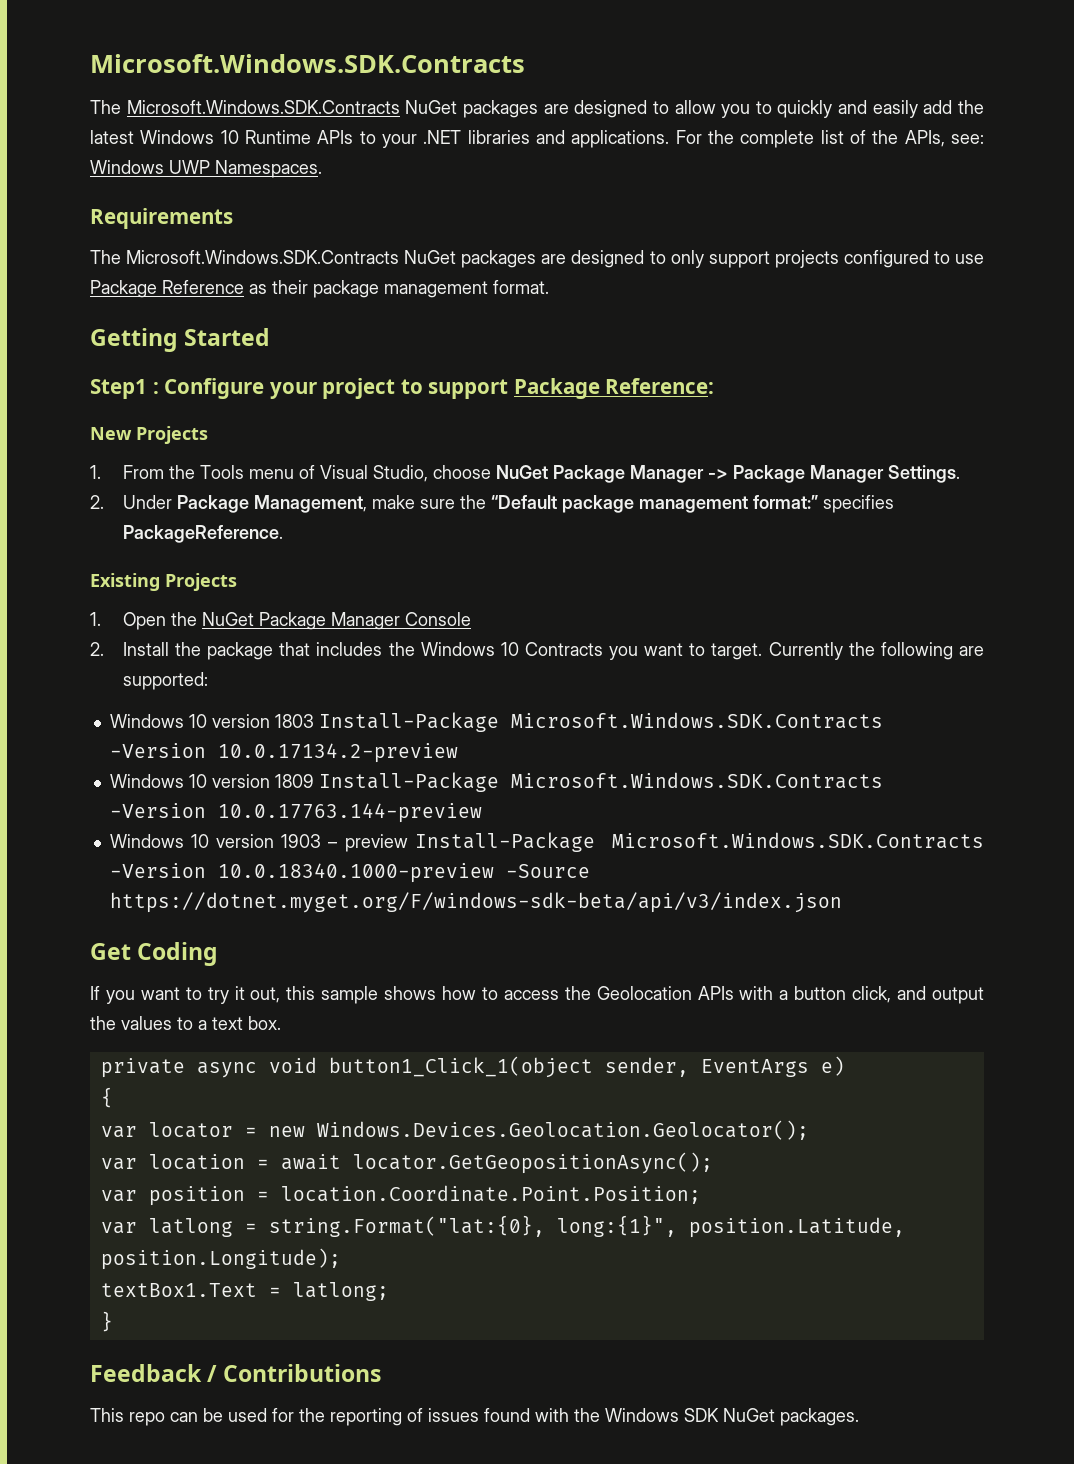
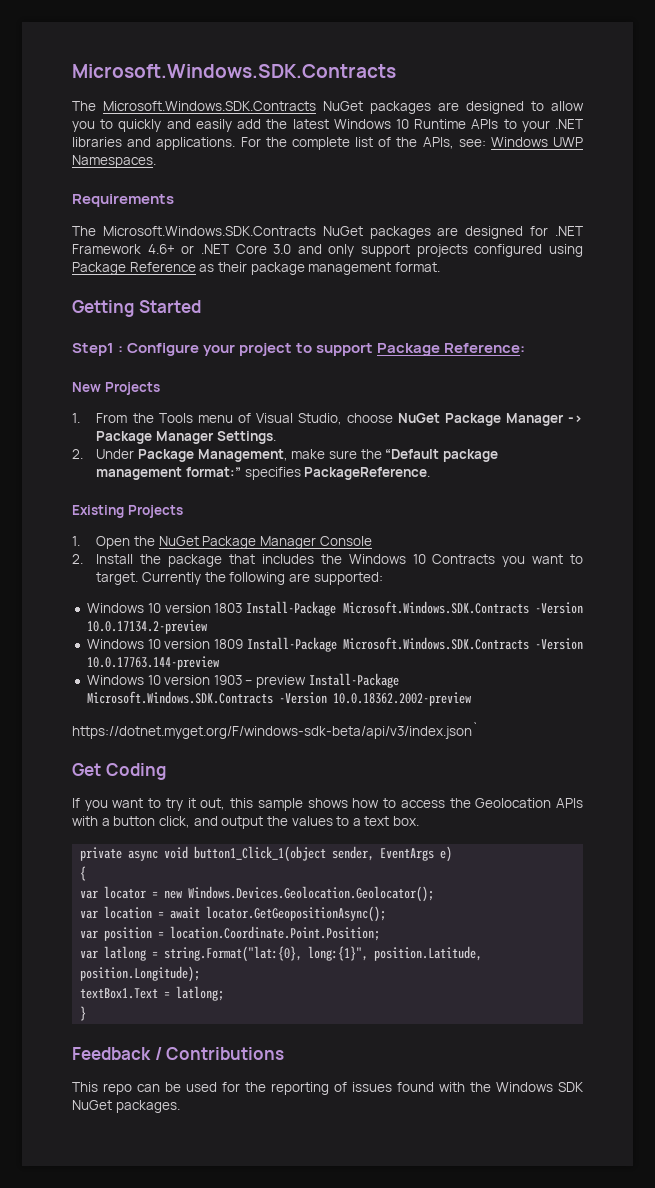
- The Microsoft.Windows.SDK.Contracts NuGet packages are designed to only support projects configured to use Package Reference as their package management format.
+ The Microsoft.Windows.SDK.Contracts NuGet packages are designed for .NET Framework 4.6+ or .NET Core 3.0 and only support projects configured using Package Reference as their package management format.
- Windows 10 version 1903 – preview Install-Package Microsoft.Windows.SDK.Contracts -Version 10.0.18340.1000-preview -Source https://dotnet.myget.org/F/windows-sdk-beta/api/v3/index.json
+ Windows 10 version 1903 – preview Install-Package Microsoft.Windows.SDK.Contracts -Version 10.0.18362.2002-preview
+ https://dotnet.myget.org/F/windows-sdk-beta/api/v3/index.json`

